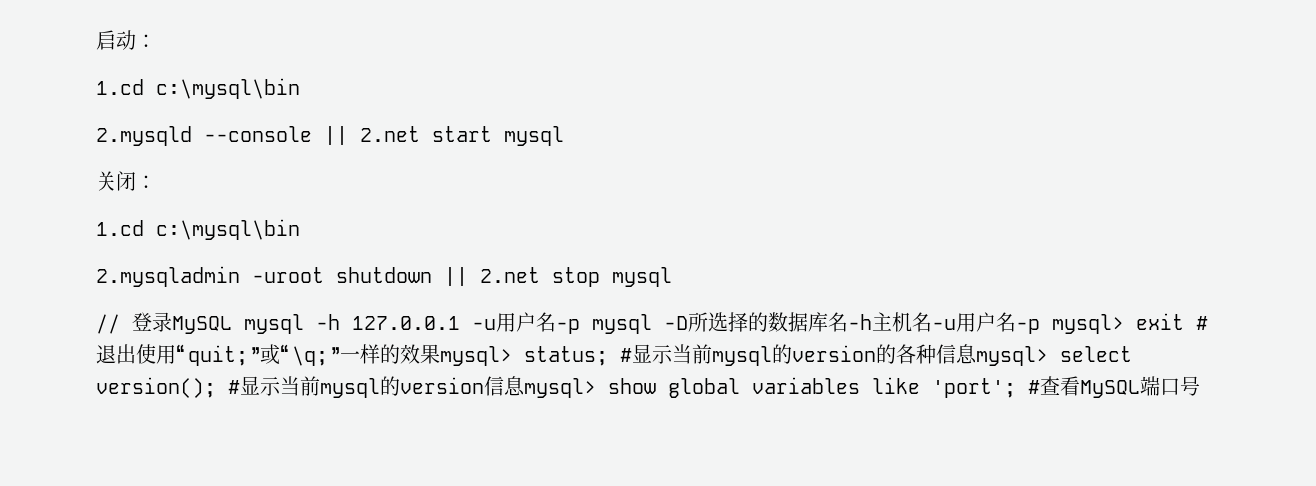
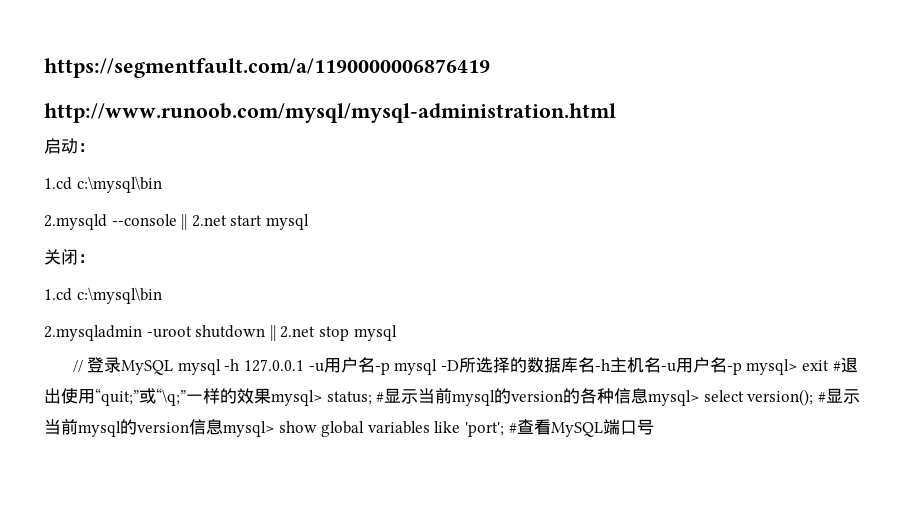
+ https://segmentfault.com/a/1190000006876419
+ http://www.runoob.com/mysql/mysql-administration.html

